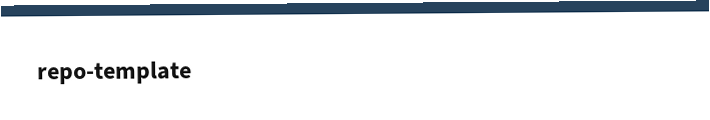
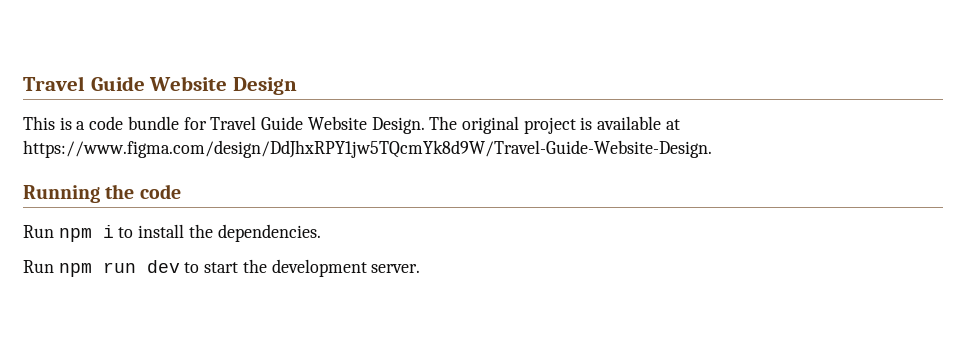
- repo-template
+ Travel Guide Website Design
+ This is a code bundle for Travel Guide Website Design. The original project is available at https://www.figma.com/design/DdJhxRPY1jw5TQcmYk8d9W/Travel-Guide-Website-Design.
+ Running the code
+ Run npm i to install the dependencies.
+ Run npm run dev to start the development server.

